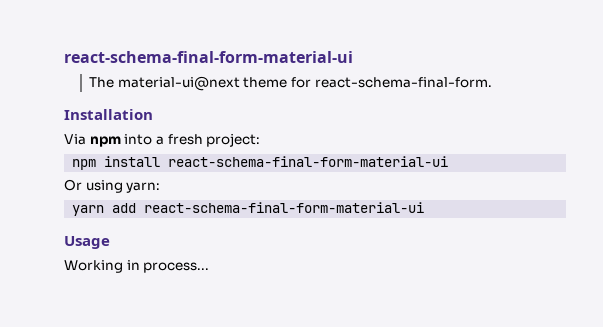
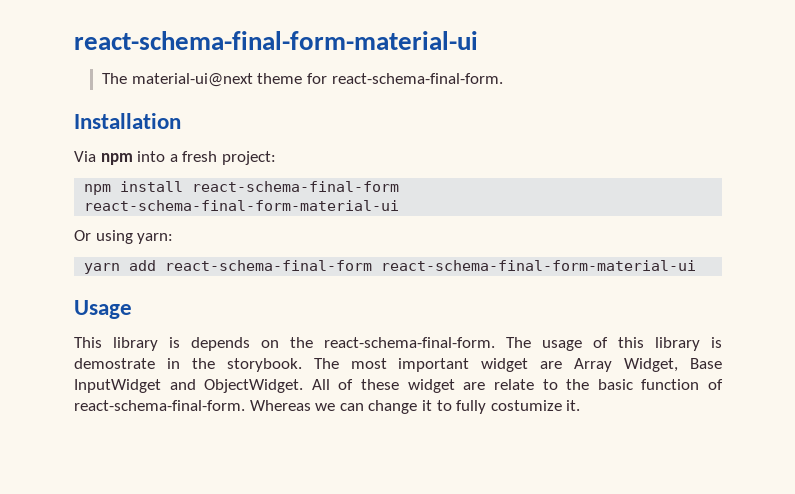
- npm install react-schema-final-form-material-ui
+ npm install react-schema-final-form react-schema-final-form-material-ui
- yarn add react-schema-final-form-material-ui
+ yarn add react-schema-final-form react-schema-final-form-material-ui
- Working in process...
+ This library is depends on the react-schema-final-form. The usage of this library is demostrate in the storybook. The most important widget are Array Widget, Base InputWidget and ObjectWidget. All of these widget are relate to the basic function of react-schema-final-form. Whereas we can change it to fully costumize it.

